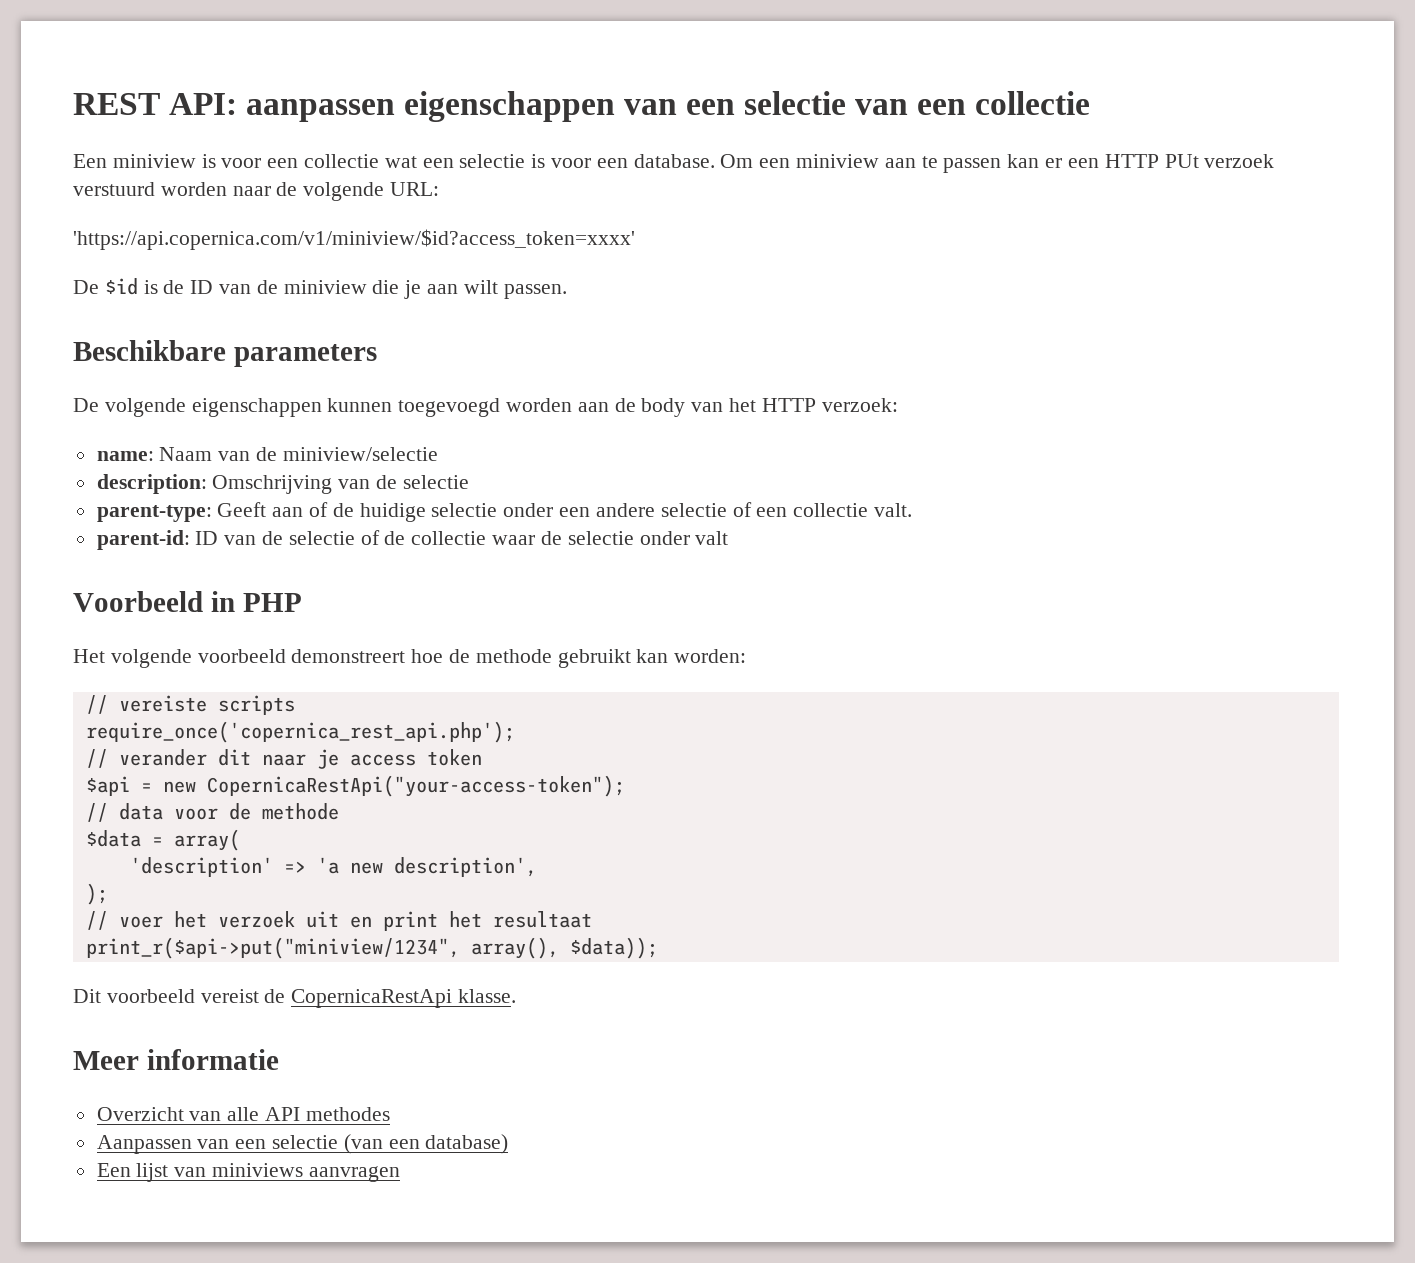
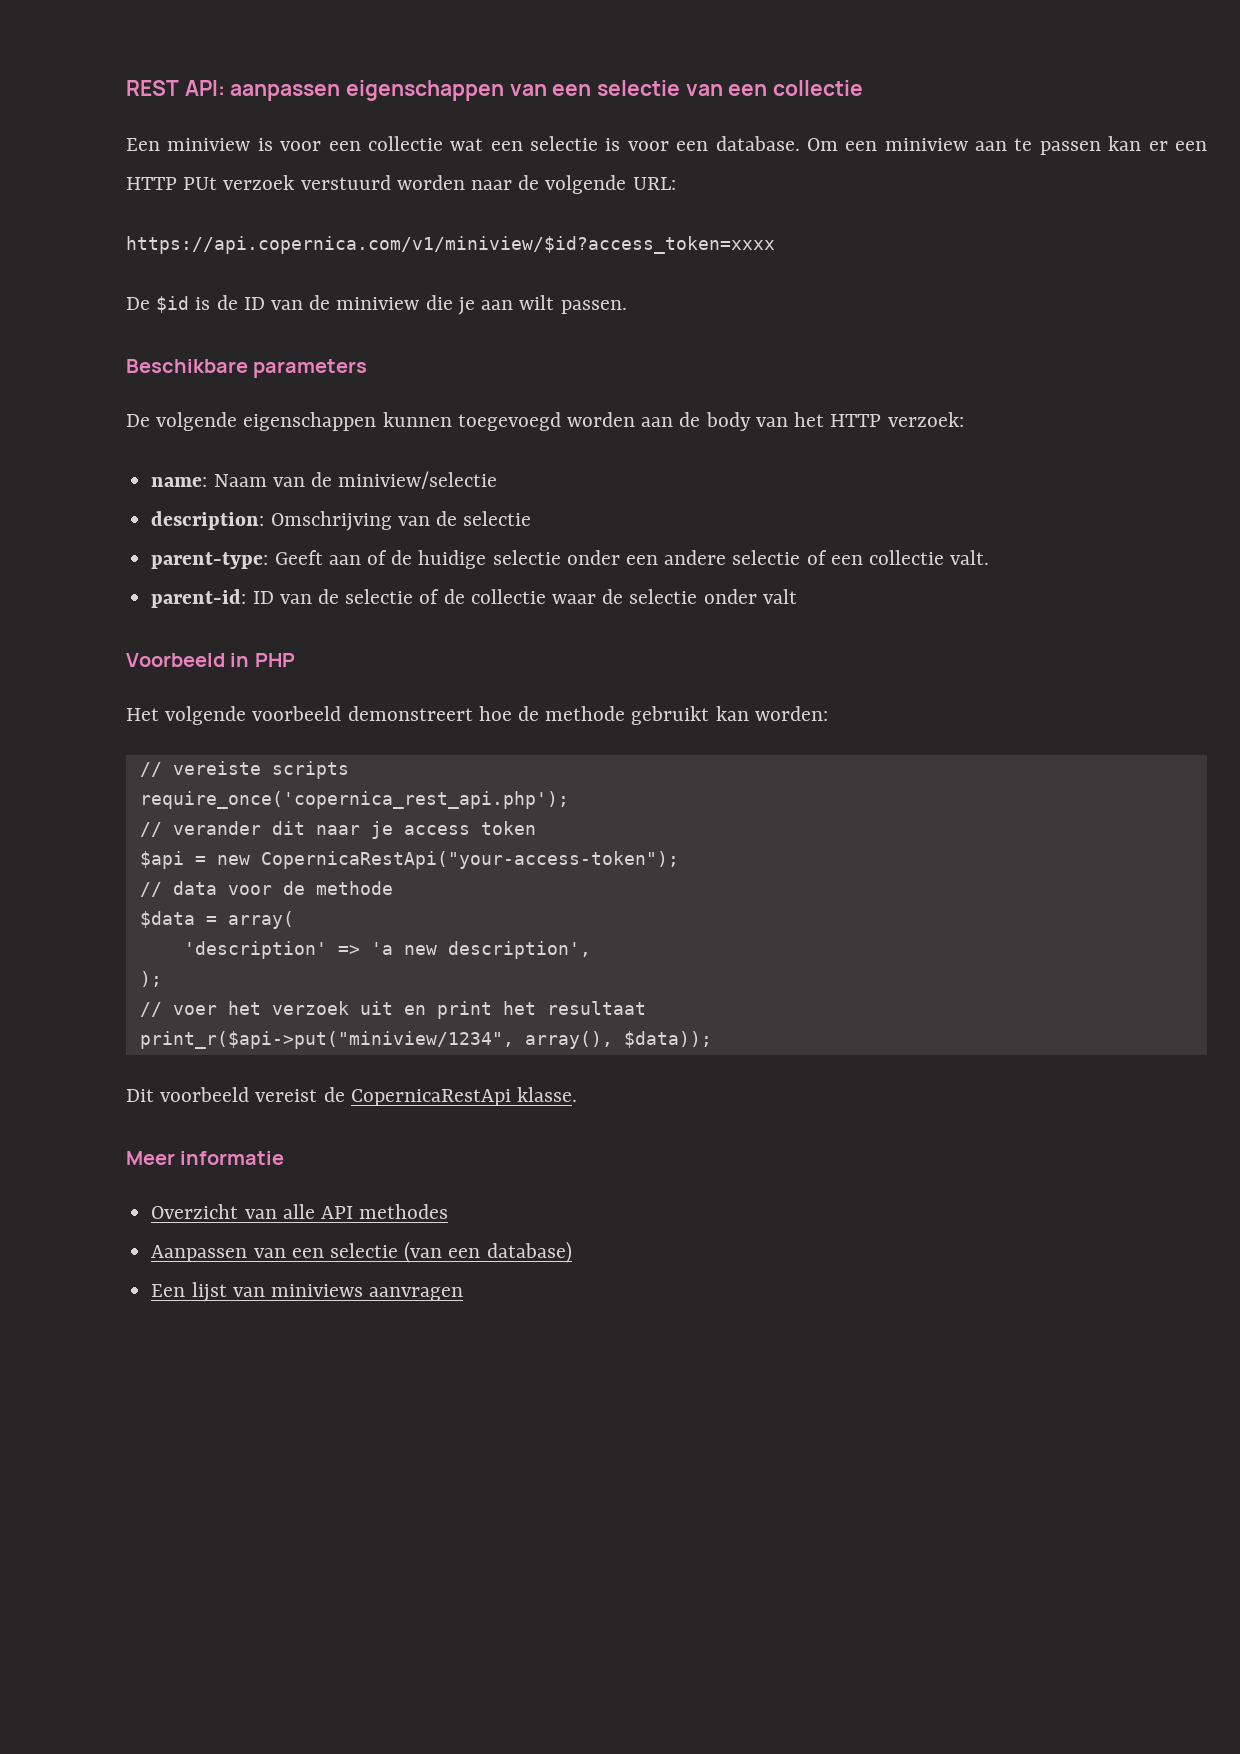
- 'https://api.copernica.com/v1/miniview/$id?access_token=xxxx'
+ https://api.copernica.com/v1/miniview/$id?access_token=xxxx

